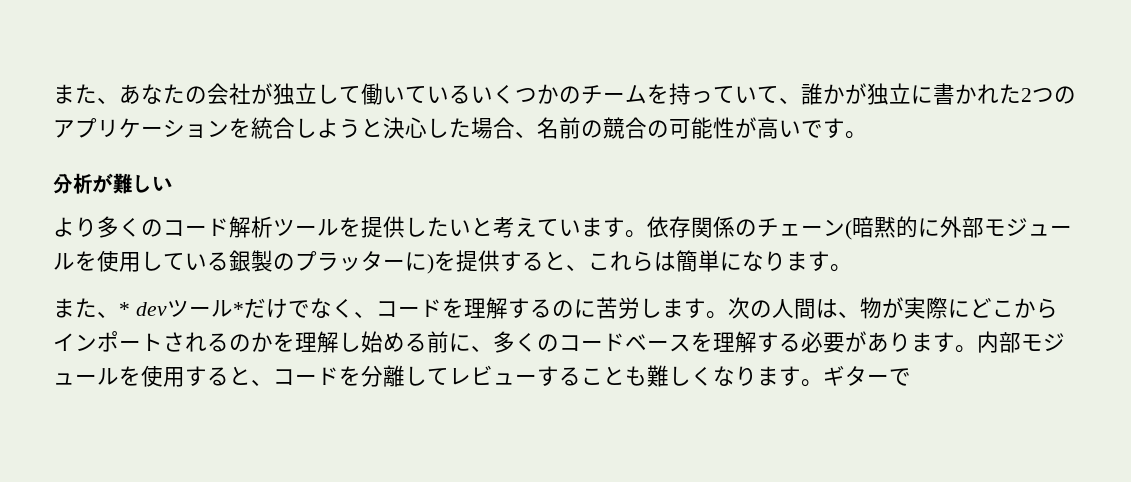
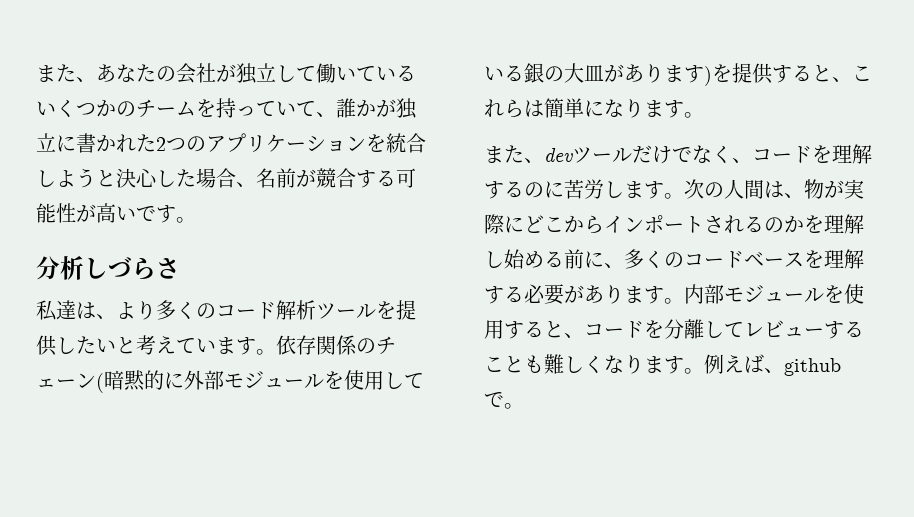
- また、あなたの会社が独立して働いているいくつかのチームを持っていて、誰かが独立に書かれた2つのアプリケーションを統合しようと決心した場合、名前の競合の可能性が高いです。
+ また、あなたの会社が独立して働いているいくつかのチームを持っていて、誰かが独立に書かれた2つのアプリケーションを統合しようと決心した場合、名前が競合する可能性が高いです。
- 分析が難しい
- より多くのコード解析ツールを提供したいと考えています。
+ 分析しづらさ
+ 私達は、より多くのコード解析ツールを提供したいと考えています。
- 依存関係のチェーン(暗黙的に外部モジュールを使用している銀製のプラッターに)を提供すると、これらは簡単になります。
+ 依存関係のチェーン(暗黙的に外部モジュールを使用している銀の大皿があります)を提供すると、これらは簡単になります。
- また、* devツール*だけでなく、コードを理解するのに苦労します。
+ また、devツールだけでなく、コードを理解するのに苦労します。
- ギターで
+ 例えば、githubで。

